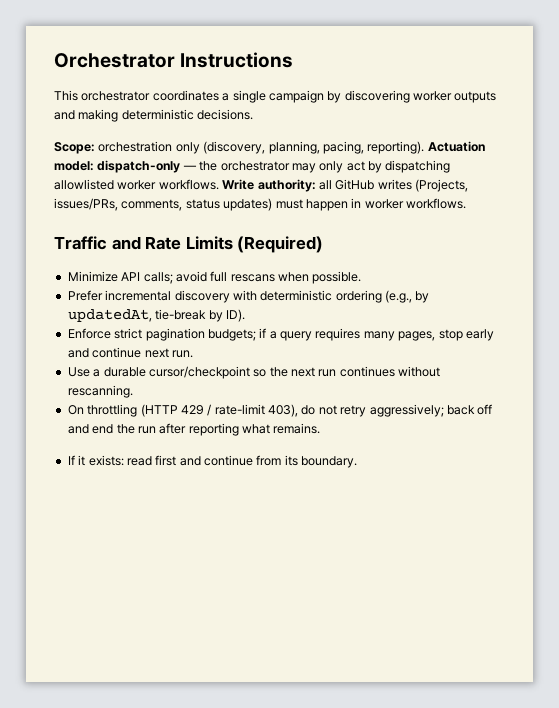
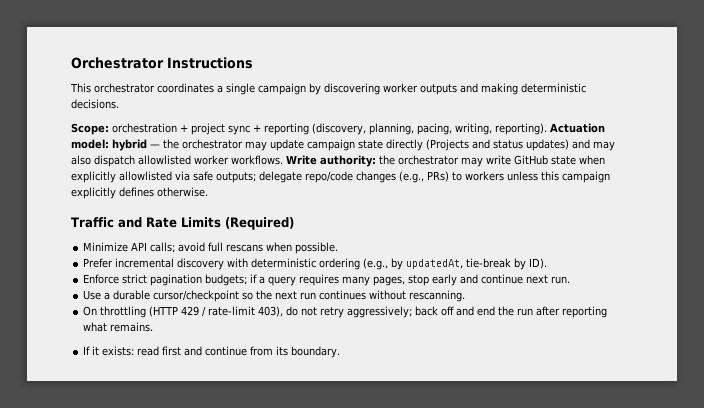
- Scope: orchestration only (discovery, planning, pacing, reporting).
+ Scope: orchestration + project sync + reporting (discovery, planning, pacing, writing, reporting).
- Actuation model: dispatch-only — the orchestrator may only act by dispatching allowlisted worker workflows.
+ Actuation model: hybrid — the orchestrator may update campaign state directly (Projects and status updates) and may also dispatch allowlisted worker workflows.
- Write authority: all GitHub writes (Projects, issues/PRs, comments, status updates) must happen in worker workflows.
+ Write authority: the orchestrator may write GitHub state when explicitly allowlisted via safe outputs; delegate repo/code changes (e.g., PRs) to workers unless this campaign explicitly defines otherwise.

